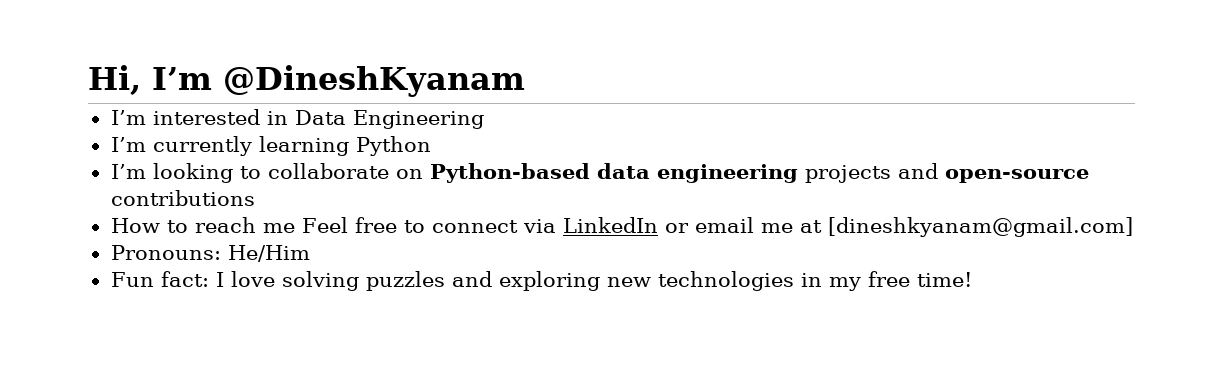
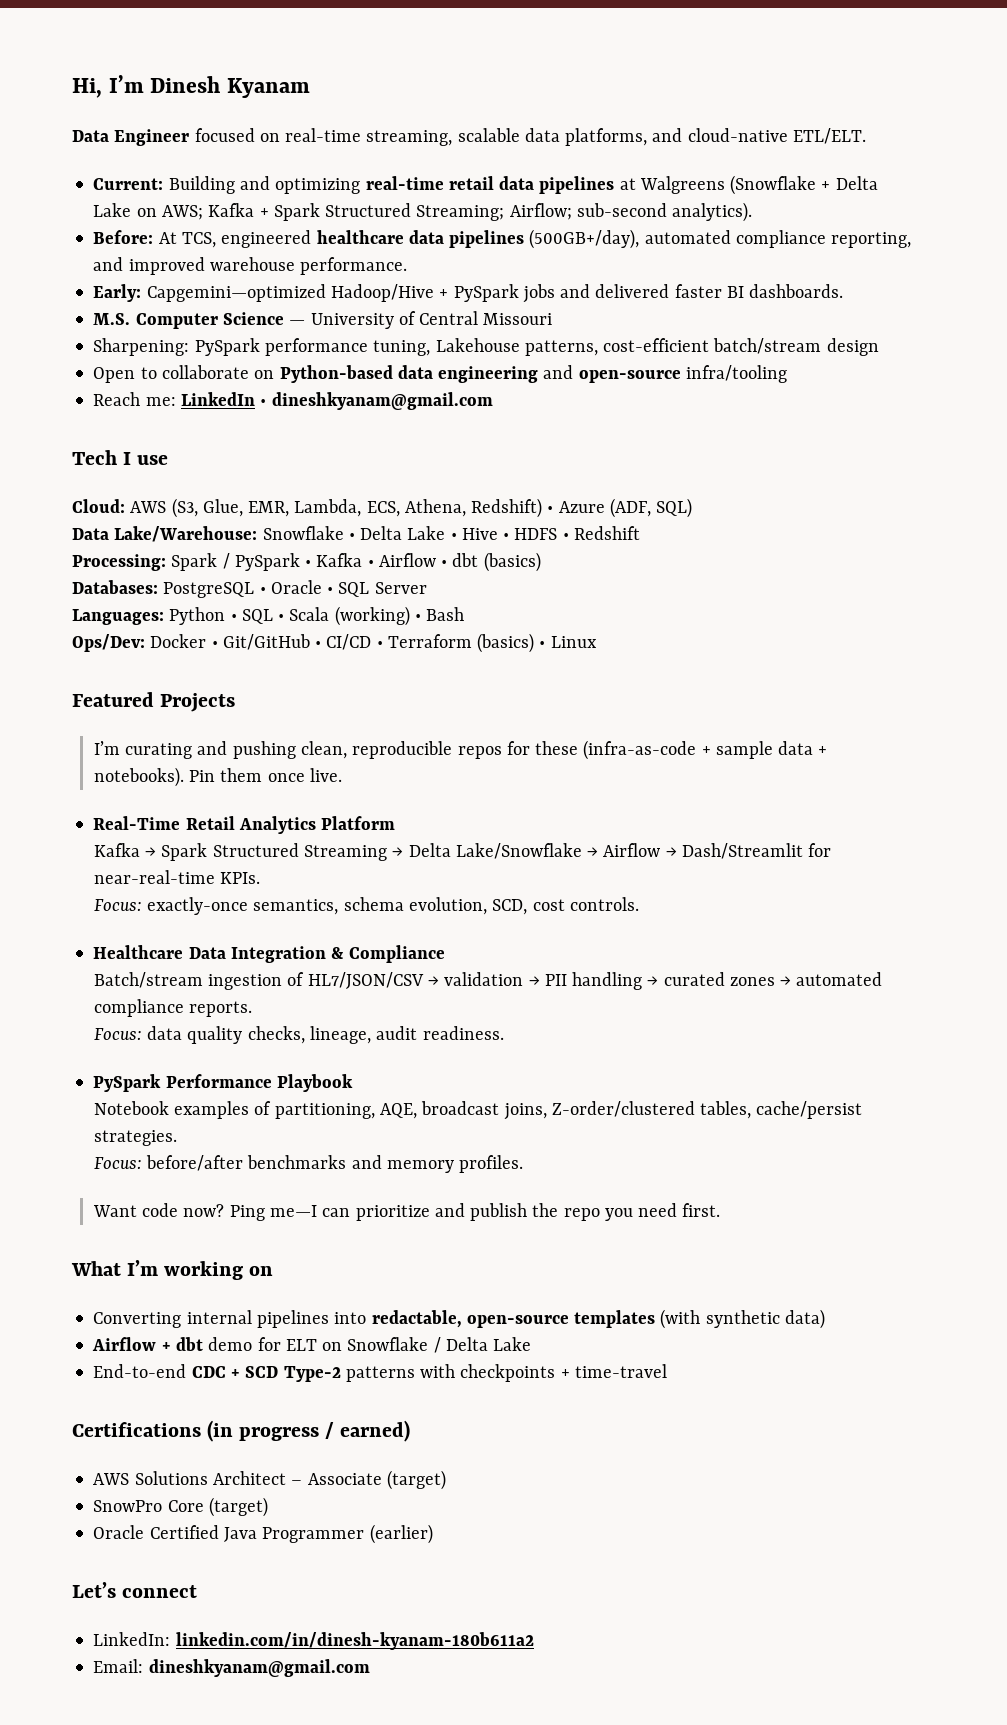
- Hi, I’m @DineshKyanam
- I’m interested in Data Engineering
- I’m currently learning Python
- I’m looking to collaborate on Python-based data engineering projects and open-source contributions
- How to reach me Feel free to connect via LinkedIn or email me at [dineshkyanam@gmail.com]
- Pronouns: He/Him
- Fun fact: I love solving puzzles and exploring new technologies in my free time!
+ Hi, I’m Dinesh Kyanam
+ Data Engineer focused on real-time streaming, scalable data platforms, and cloud-native ETL/ELT.
+ Current: Building and optimizing real-time retail data pipelines at Walgreens (Snowflake + Delta Lake on AWS; Kafka + Spark Structured Streaming; Airflow; sub-second analytics).
+ Before: At TCS, engineered healthcare data pipelines (500GB+/day), automated compliance reporting, and improved warehouse performance.
+ Early: Capgemini—optimized Hadoop/Hive + PySpark jobs and delivered faster BI dashboards.
+ M.S. Computer Science — University of Central Missouri
+ Sharpening: PySpark performance tuning, Lakehouse patterns, cost-efficient batch/stream design
+ Open to collaborate on Python-based data engineering and open-source infra/tooling
+ Reach me: LinkedIn • dineshkyanam@gmail.com
+ Tech I use
+ Cloud: AWS (S3, Glue, EMR, Lambda, ECS, Athena, Redshift) • Azure (ADF, SQL)
+ Data Lake/Warehouse: Snowflake • Delta Lake • Hive • HDFS • Redshift
+ Processing: Spark / PySpark • Kafka • Airflow • dbt (basics)
+ Databases: PostgreSQL • Oracle • SQL Server
+ Languages: Python • SQL • Scala (working) • Bash
+ Ops/Dev: Docker • Git/GitHub • CI/CD • Terraform (basics) • Linux
+ Featured Projects
+ I’m curating and pushing clean, reproducible repos for these (infra-as-code + sample data + notebooks). Pin them once live.
+ Real-Time Retail Analytics Platform
+ Kafka → Spark Structured Streaming → Delta Lake/Snowflake → Airflow → Dash/Streamlit for near-real-time KPIs.
+ Focus: exactly-once semantics, schema evolution, SCD, cost controls.
+ Healthcare Data Integration & Compliance
+ Batch/stream ingestion of HL7/JSON/CSV → validation → PII handling → curated zones → automated compliance reports.
+ Focus: data quality checks, lineage, audit readiness.
+ PySpark Performance Playbook
+ Notebook examples of partitioning, AQE, broadcast joins, Z-order/clustered tables, cache/persist strategies.
+ Focus: before/after benchmarks and memory profiles.
+ Want code now? Ping me—I can prioritize and publish the repo you need first.
+ What I’m working on
+ Converting internal pipelines into redactable, open-source templates (with synthetic data)
+ Airflow + dbt demo for ELT on Snowflake / Delta Lake
+ End-to-end CDC + SCD Type-2 patterns with checkpoints + time-travel
+ Certifications (in progress / earned)
+ AWS Solutions Architect – Associate (target)
+ SnowPro Core (target)
+ Oracle Certified Java Programmer (earlier)
+ Let’s connect
+ LinkedIn: linkedin.com/in/dinesh-kyanam-180b611a2
+ Email: dineshkyanam@gmail.com

